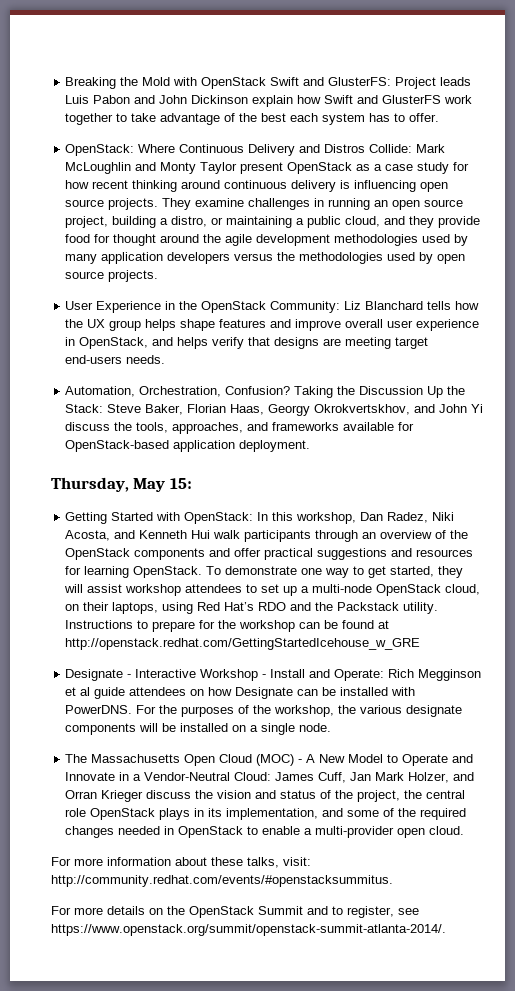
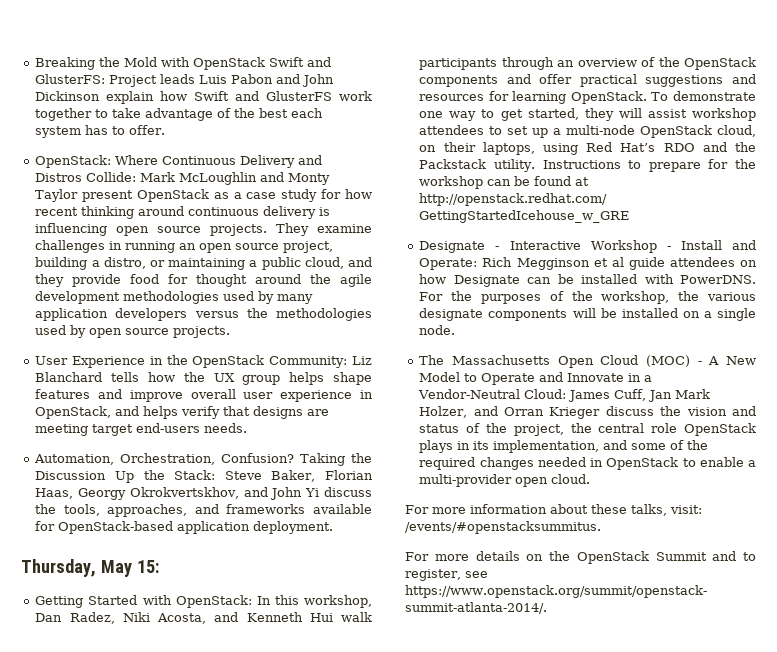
- For more information about these talks, visit: http://community.redhat.com/events/#openstacksummitus.
+ For more information about these talks, visit: /events/#openstacksummitus.

